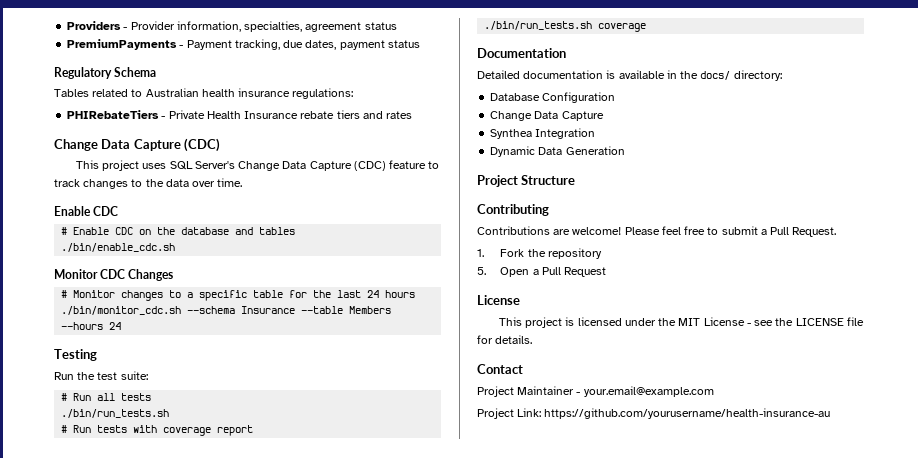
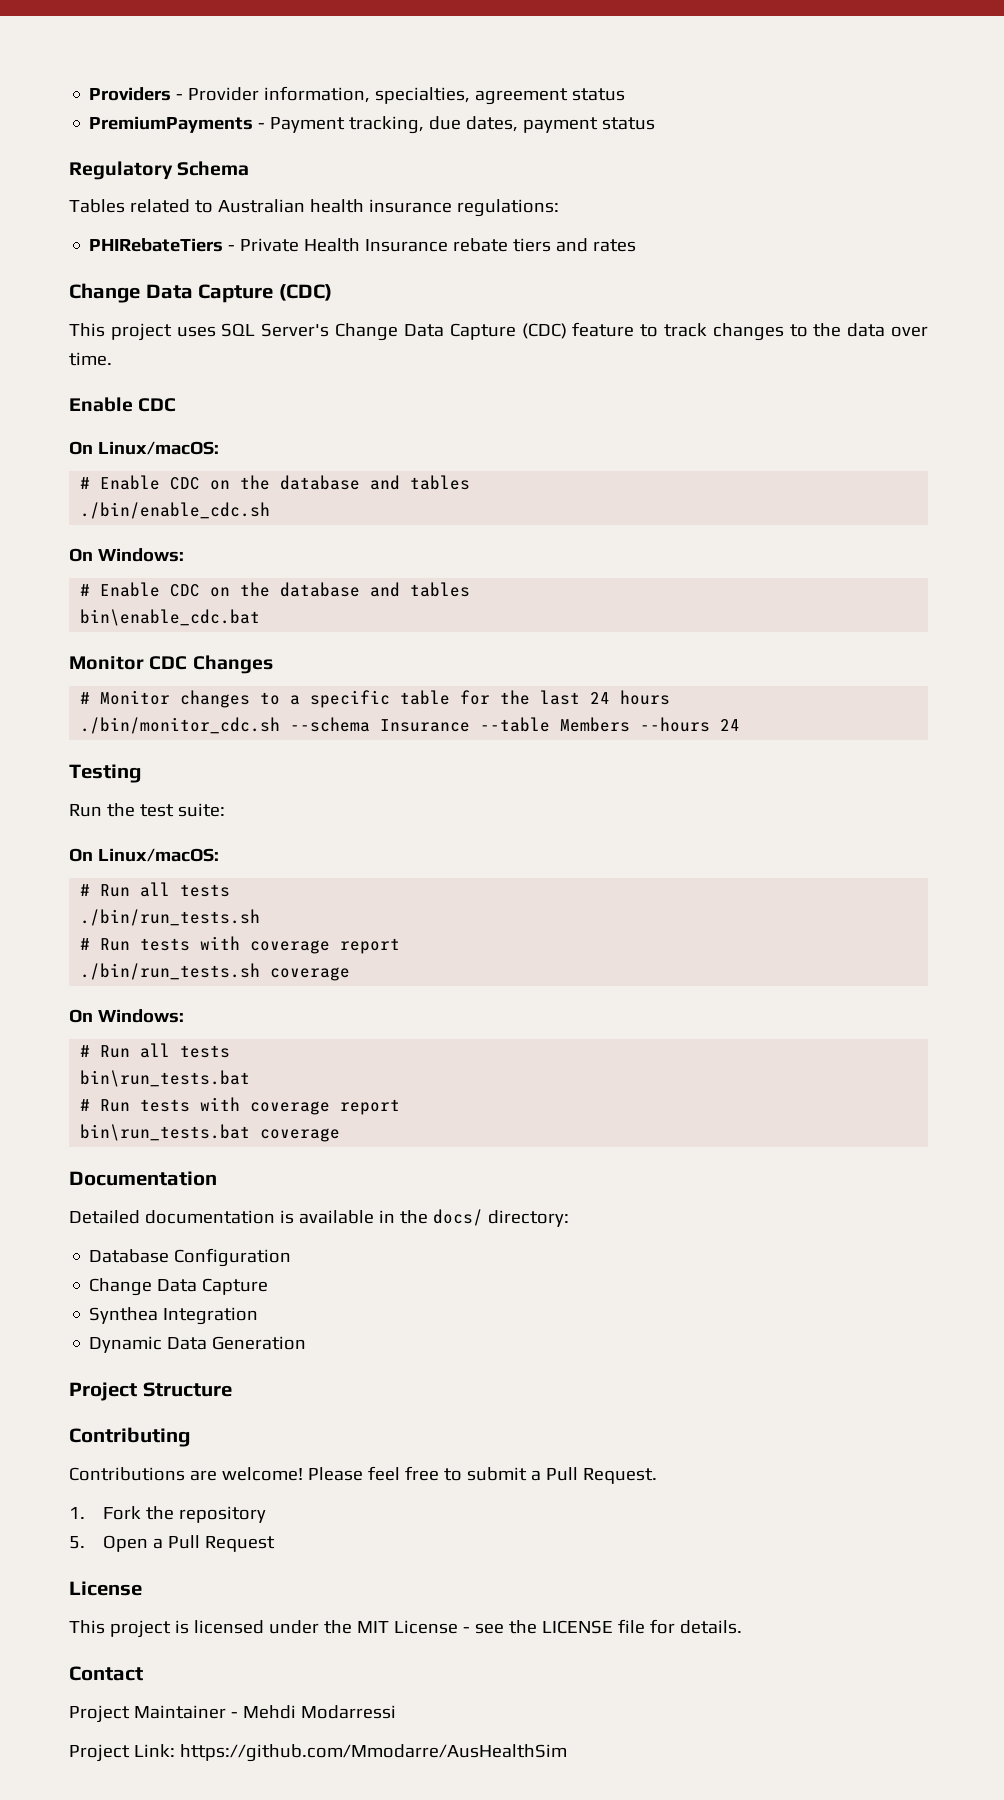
  This project uses SQL Server's Change Data Capture (CDC) feature to track changes to the data over time.
  Enable CDC
+ On Linux/macOS:
  ./bin/enable_cdc.sh
+ On Windows:
+ # Enable CDC on the database and tables
+ bin\enable_cdc.bat
  Run the test suite:
+ On Linux/macOS:
  ./bin/run_tests.sh coverage
+ On Windows:
+ # Run all tests
+ bin\run_tests.bat
+ # Run tests with coverage report
+ bin\run_tests.bat coverage
- Project Maintainer - your.email@example.com
+ Project Maintainer - Mehdi Modarressi
- Project Link: https://github.com/yourusername/health-insurance-au
+ Project Link: https://github.com/Mmodarre/AusHealthSim

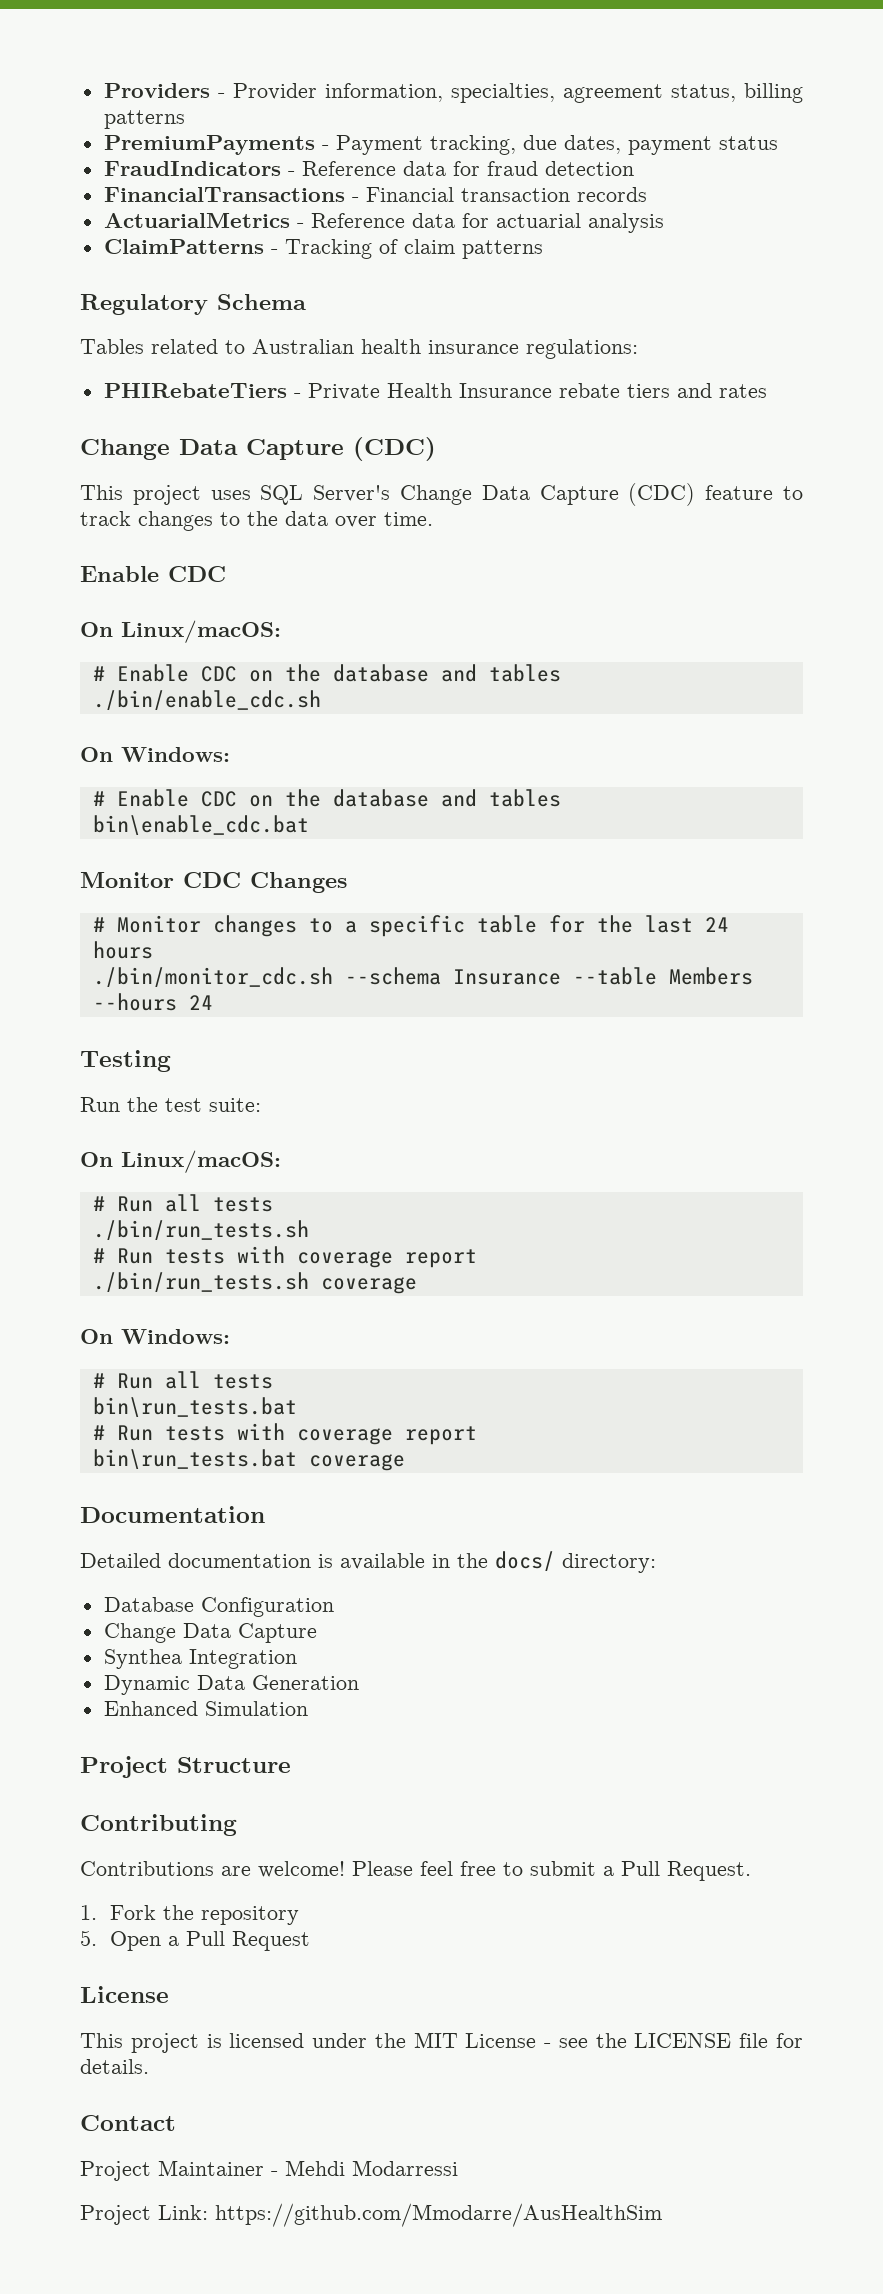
- Providers - Provider information, specialties, agreement status
+ Providers - Provider information, specialties, agreement status, billing patterns
+ FraudIndicators - Reference data for fraud detection
+ FinancialTransactions - Financial transaction records
+ ActuarialMetrics - Reference data for actuarial analysis
+ ClaimPatterns - Tracking of claim patterns
+ Enhanced Simulation

